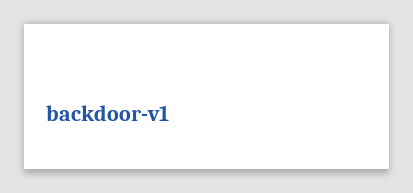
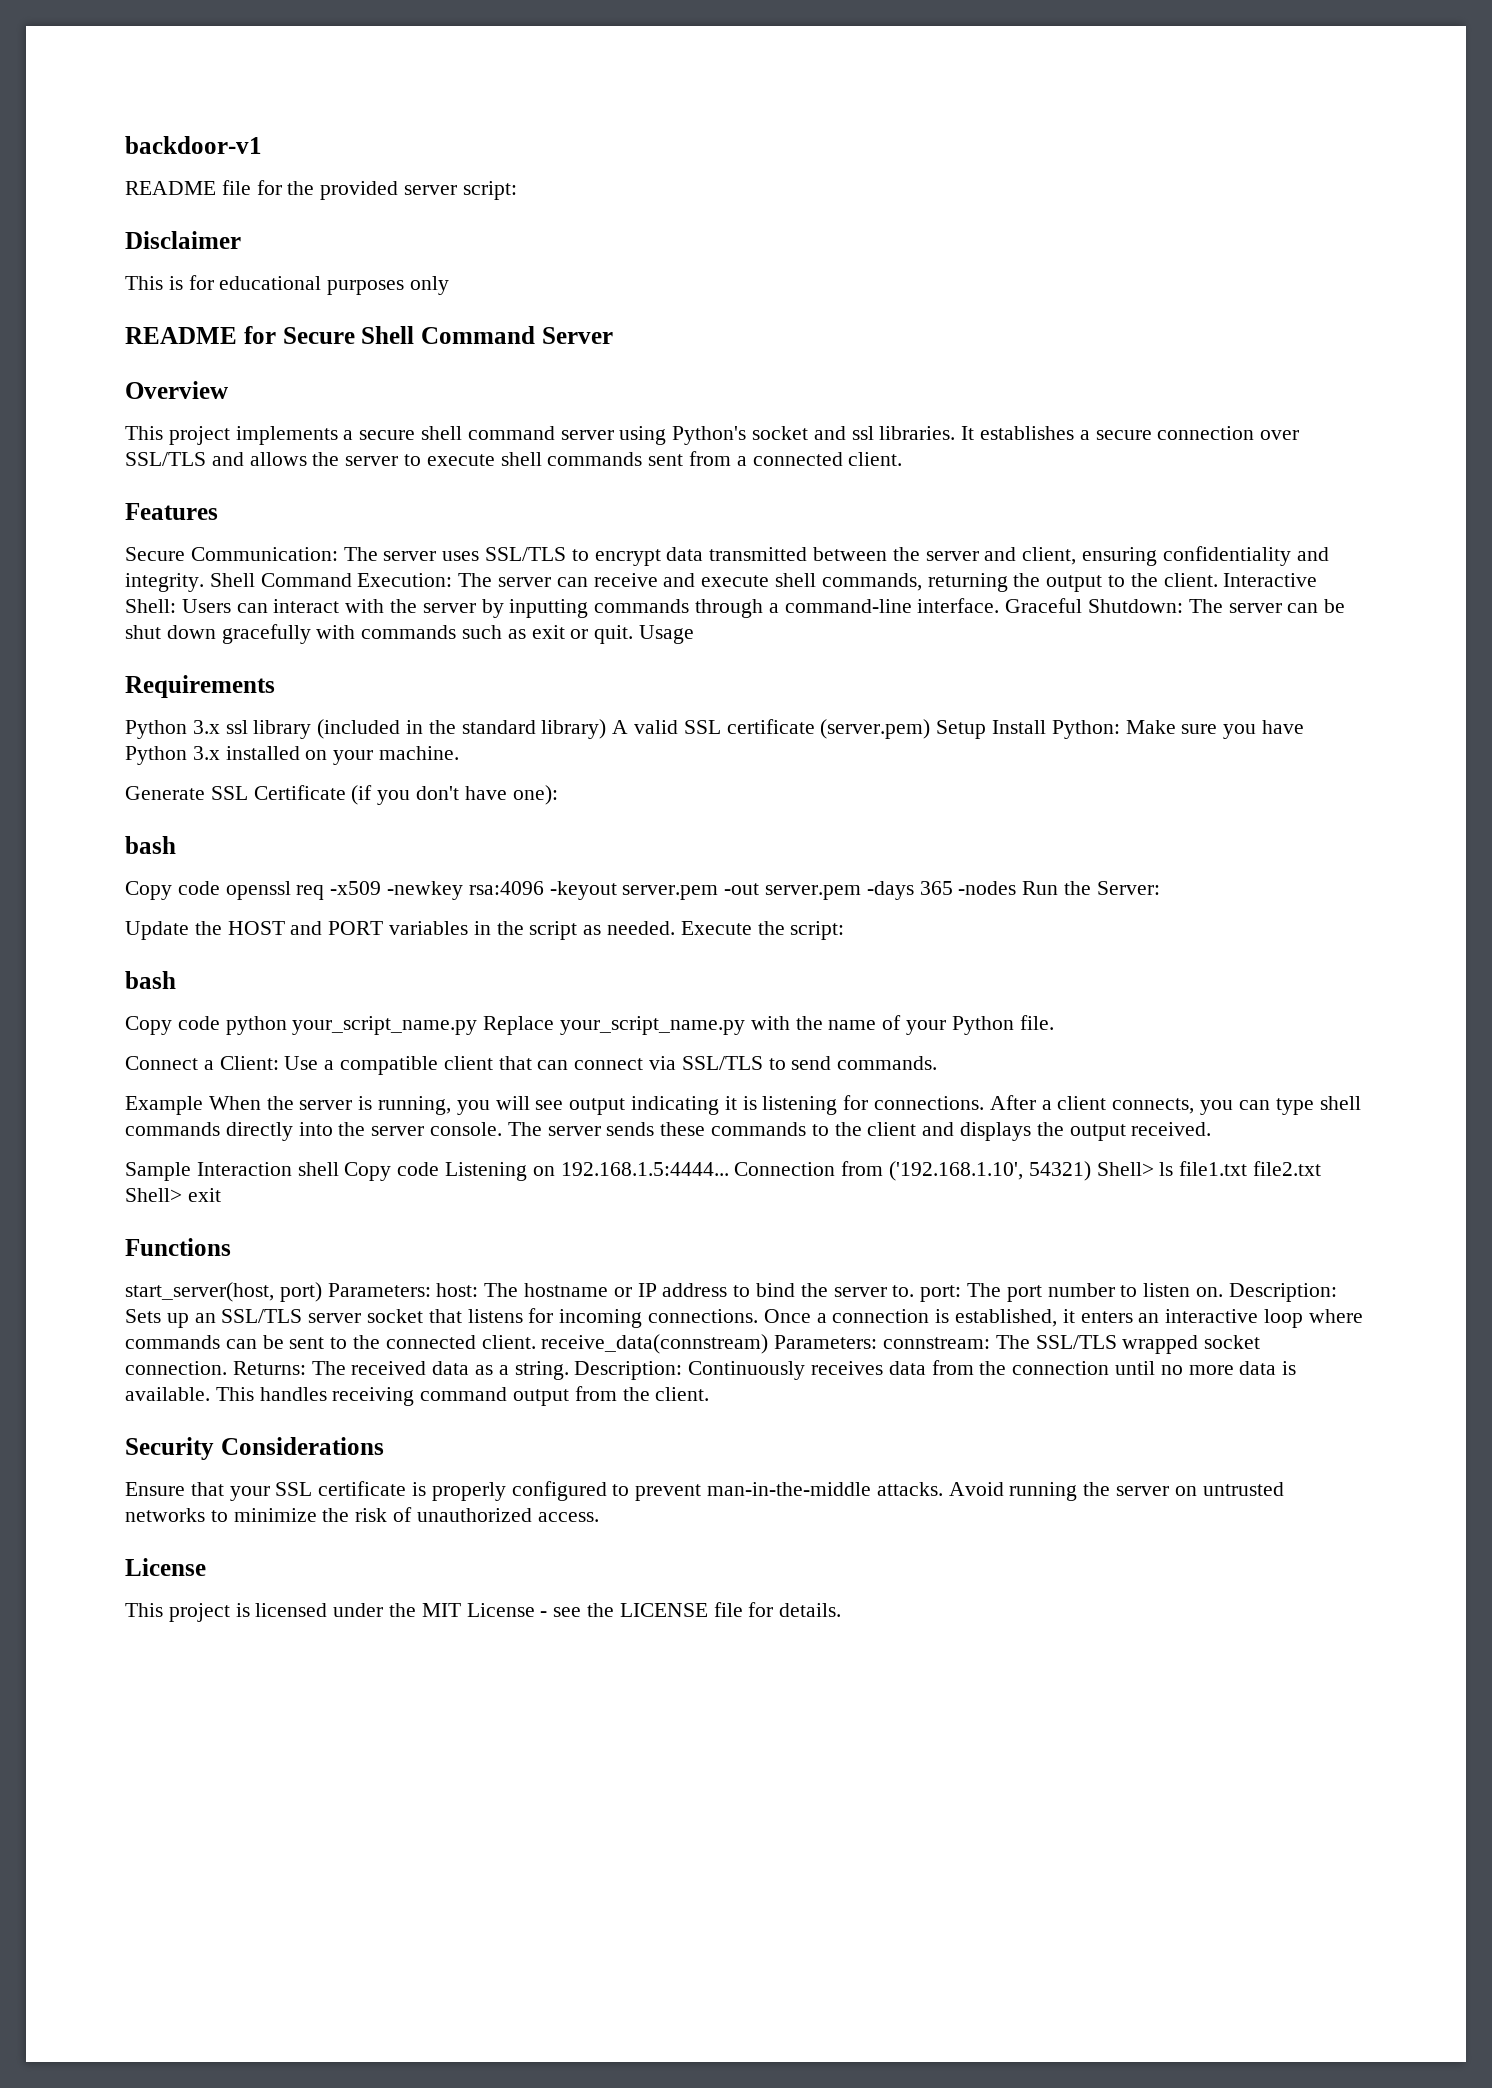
+ README file for the provided server script:
+ Disclaimer
+ This is for educational purposes only
+ README for Secure Shell Command Server
+ Overview
+ This project implements a secure shell command server using Python's socket and ssl libraries. It establishes a secure connection over SSL/TLS and allows the server to execute shell commands sent from a connected client.
+ Features
+ Secure Communication: The server uses SSL/TLS to encrypt data transmitted between the server and client, ensuring confidentiality and integrity. Shell Command Execution: The server can receive and execute shell commands, returning the output to the client. Interactive Shell: Users can interact with the server by inputting commands through a command-line interface. Graceful Shutdown: The server can be shut down gracefully with commands such as exit or quit. Usage
+ Requirements
+ Python 3.x ssl library (included in the standard library) A valid SSL certificate (server.pem) Setup Install Python: Make sure you have Python 3.x installed on your machine.
+ Generate SSL Certificate (if you don't have one):
+ bash
+ Copy code openssl req -x509 -newkey rsa:4096 -keyout server.pem -out server.pem -days 365 -nodes Run the Server:
+ Update the HOST and PORT variables in the script as needed. Execute the script:
+ bash
+ Copy code python your_script_name.py Replace your_script_name.py with the name of your Python file.
+ Connect a Client: Use a compatible client that can connect via SSL/TLS to send commands.
+ Example When the server is running, you will see output indicating it is listening for connections. After a client connects, you can type shell commands directly into the server console. The server sends these commands to the client and displays the output received.
+ Sample Interaction shell Copy code Listening on 192.168.1.5:4444... Connection from ('192.168.1.10', 54321) Shell> ls file1.txt file2.txt Shell> exit
+ Functions
+ start_server(host, port) Parameters: host: The hostname or IP address to bind the server to. port: The port number to listen on. Description: Sets up an SSL/TLS server socket that listens for incoming connections. Once a connection is established, it enters an interactive loop where commands can be sent to the connected client. receive_data(connstream) Parameters: connstream: The SSL/TLS wrapped socket connection. Returns: The received data as a string. Description: Continuously receives data from the connection until no more data is available. This handles receiving command output from the client.
+ Security Considerations
+ Ensure that your SSL certificate is properly configured to prevent man-in-the-middle attacks. Avoid running the server on untrusted networks to minimize the risk of unauthorized access.
+ License
+ This project is licensed under the MIT License - see the LICENSE file for details.

